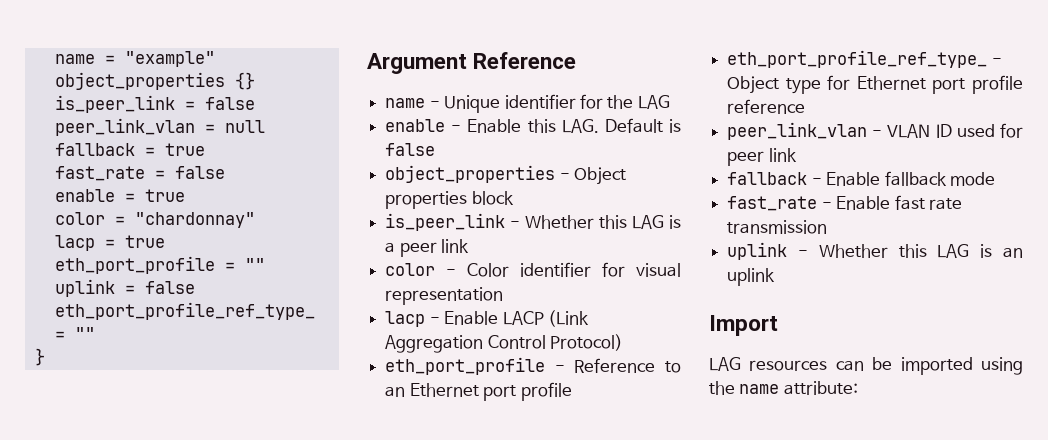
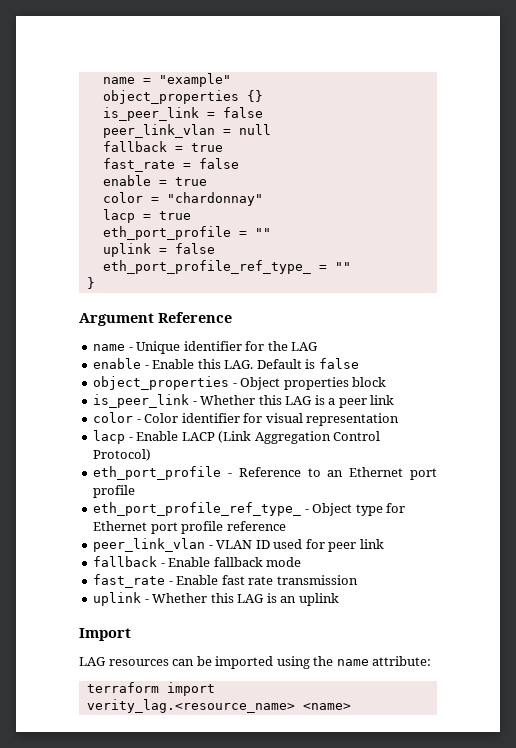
+ terraform import verity_lag.<resource_name> <name>

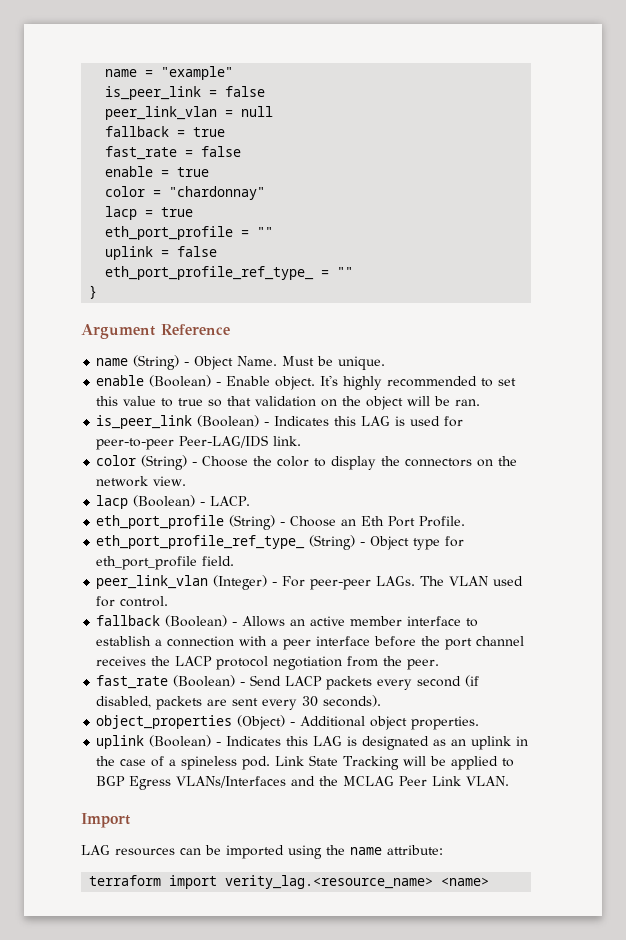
- object_properties {}
- name - Unique identifier for the LAG
- enable - Enable this LAG. Default is false
- object_properties - Object properties block
- is_peer_link - Whether this LAG is a peer link
- color - Color identifier for visual representation
- lacp - Enable LACP (Link Aggregation Control Protocol)
- eth_port_profile - Reference to an Ethernet port profile
- eth_port_profile_ref_type_ - Object type for Ethernet port profile reference
- peer_link_vlan - VLAN ID used for peer link
- fallback - Enable fallback mode
- fast_rate - Enable fast rate transmission
- uplink - Whether this LAG is an uplink
+ name (String) - Object Name. Must be unique.
+ enable (Boolean) - Enable object. It's highly recommended to set this value to true so that validation on the object will be ran.
+ is_peer_link (Boolean) - Indicates this LAG is used for peer-to-peer Peer-LAG/IDS link.
+ color (String) - Choose the color to display the connectors on the network view.
+ lacp (Boolean) - LACP.
+ eth_port_profile (String) - Choose an Eth Port Profile.
+ eth_port_profile_ref_type_ (String) - Object type for eth_port_profile field.
+ peer_link_vlan (Integer) - For peer-peer LAGs. The VLAN used for control.
+ fallback (Boolean) - Allows an active member interface to establish a connection with a peer interface before the port channel receives the LACP protocol negotiation from the peer.
+ fast_rate (Boolean) - Send LACP packets every second (if disabled, packets are sent every 30 seconds).
+ object_properties (Object) - Additional object properties.
+ uplink (Boolean) - Indicates this LAG is designated as an uplink in the case of a spineless pod. Link State Tracking will be applied to BGP Egress VLANs/Interfaces and the MCLAG Peer Link VLAN.

